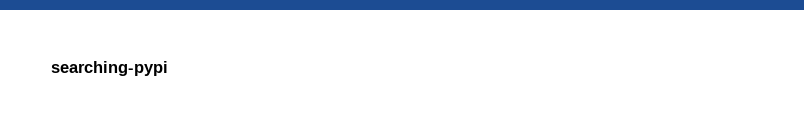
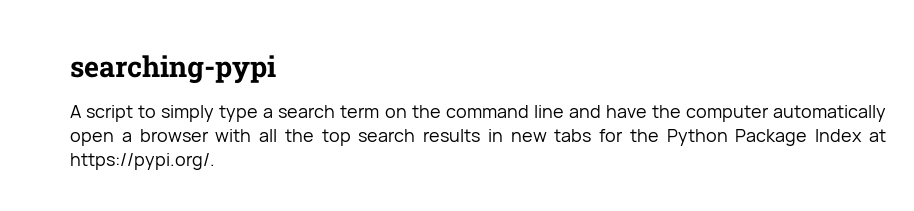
+ A script to simply type a search term on the command line and have the computer automatically open a browser with all the top search results in new tabs for the Python Package Index at https://pypi.org/.

